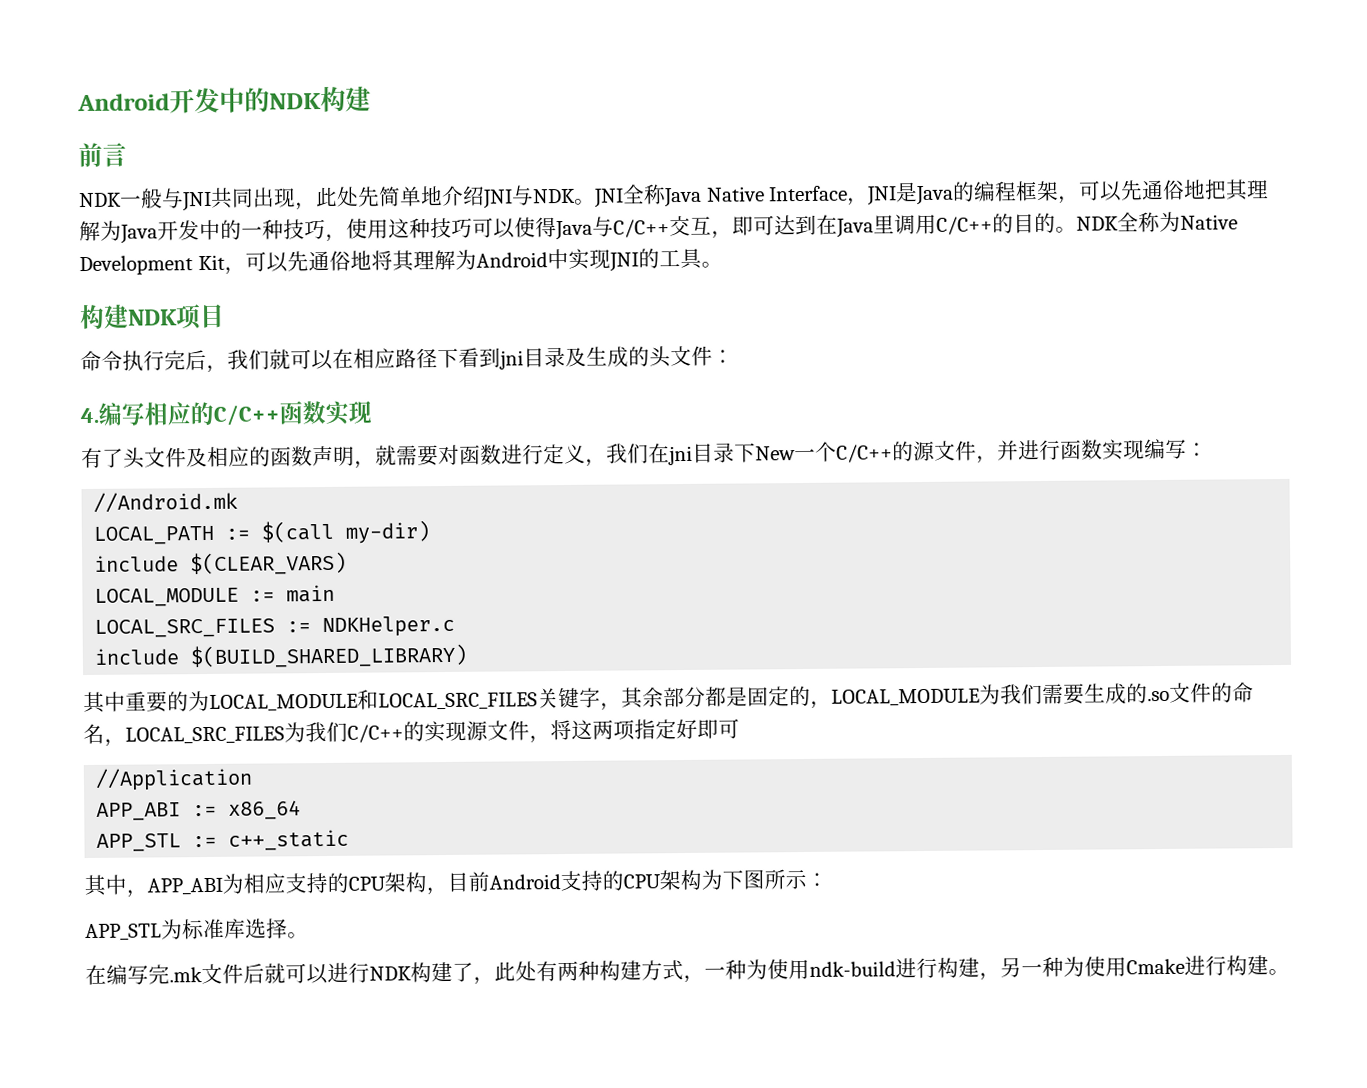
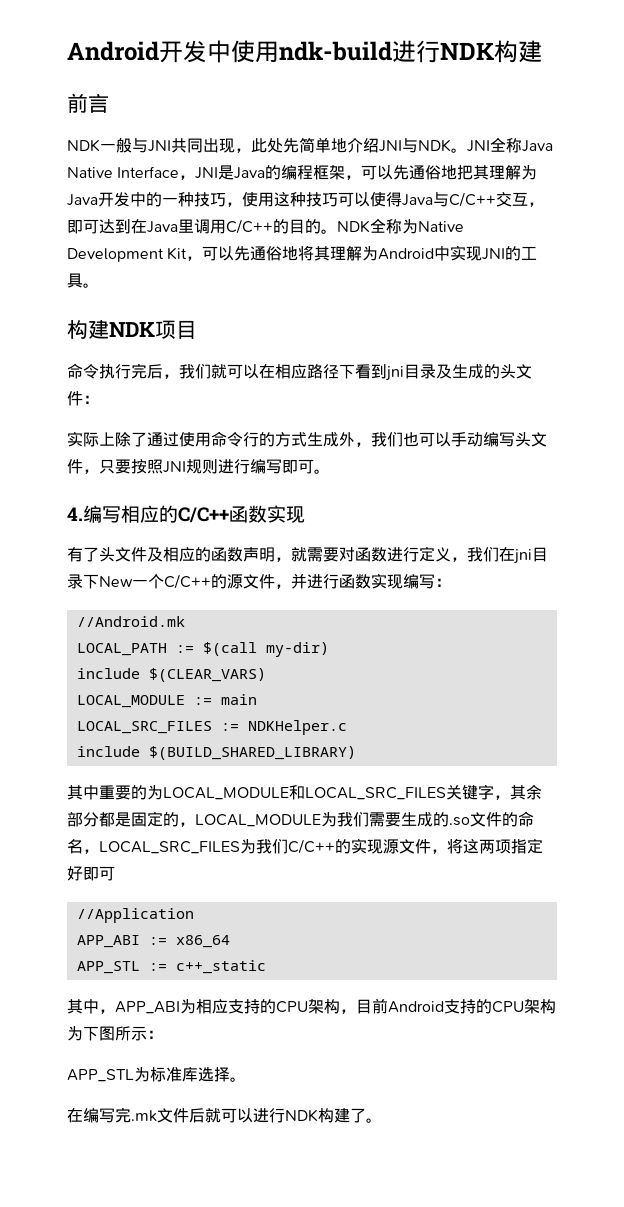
- Android开发中的NDK构建
+ Android开发中使用ndk-build进行NDK构建
+ 实际上除了通过使用命令行的方式生成外，我们也可以手动编写头文件，只要按照JNI规则进行编写即可。
- 在编写完.mk文件后就可以进行NDK构建了，此处有两种构建方式，一种为使用ndk-build进行构建，另一种为使用Cmake进行构建。
+ 在编写完.mk文件后就可以进行NDK构建了。

